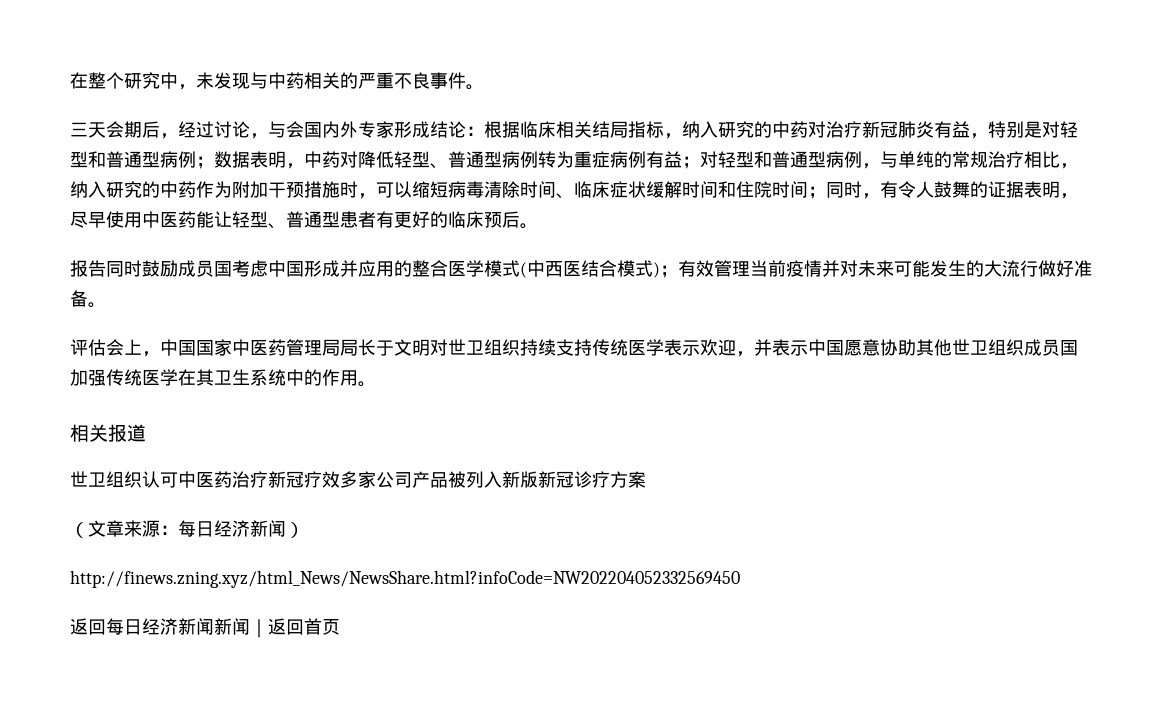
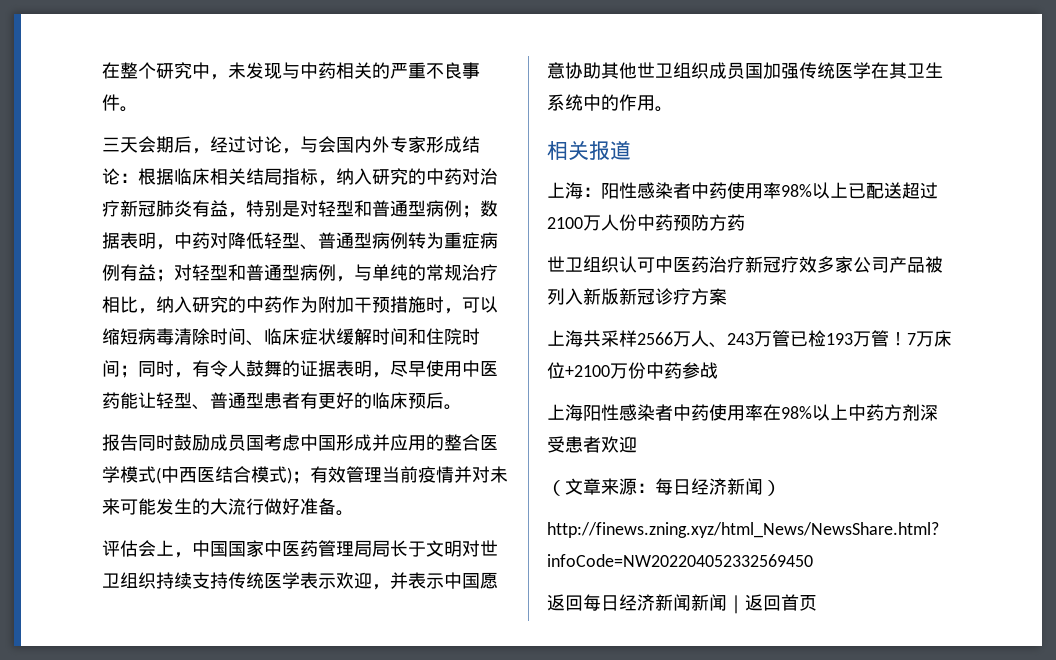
+ 上海：阳性感染者中药使用率98%以上已配送超过2100万人份中药预防方药
+ 上海共采样2566万人、243万管已检193万管！7万床位+2100万份中药参战
+ 上海阳性感染者中药使用率在98%以上中药方剂深受患者欢迎

